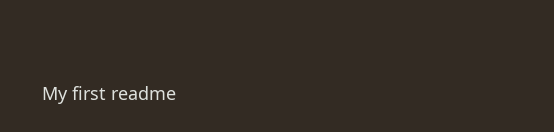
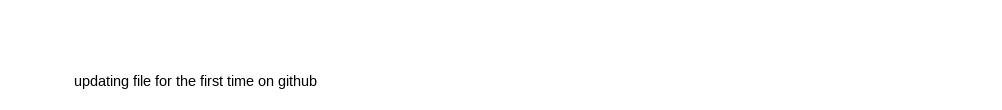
- My first readme
+ updating file for the first time on github

